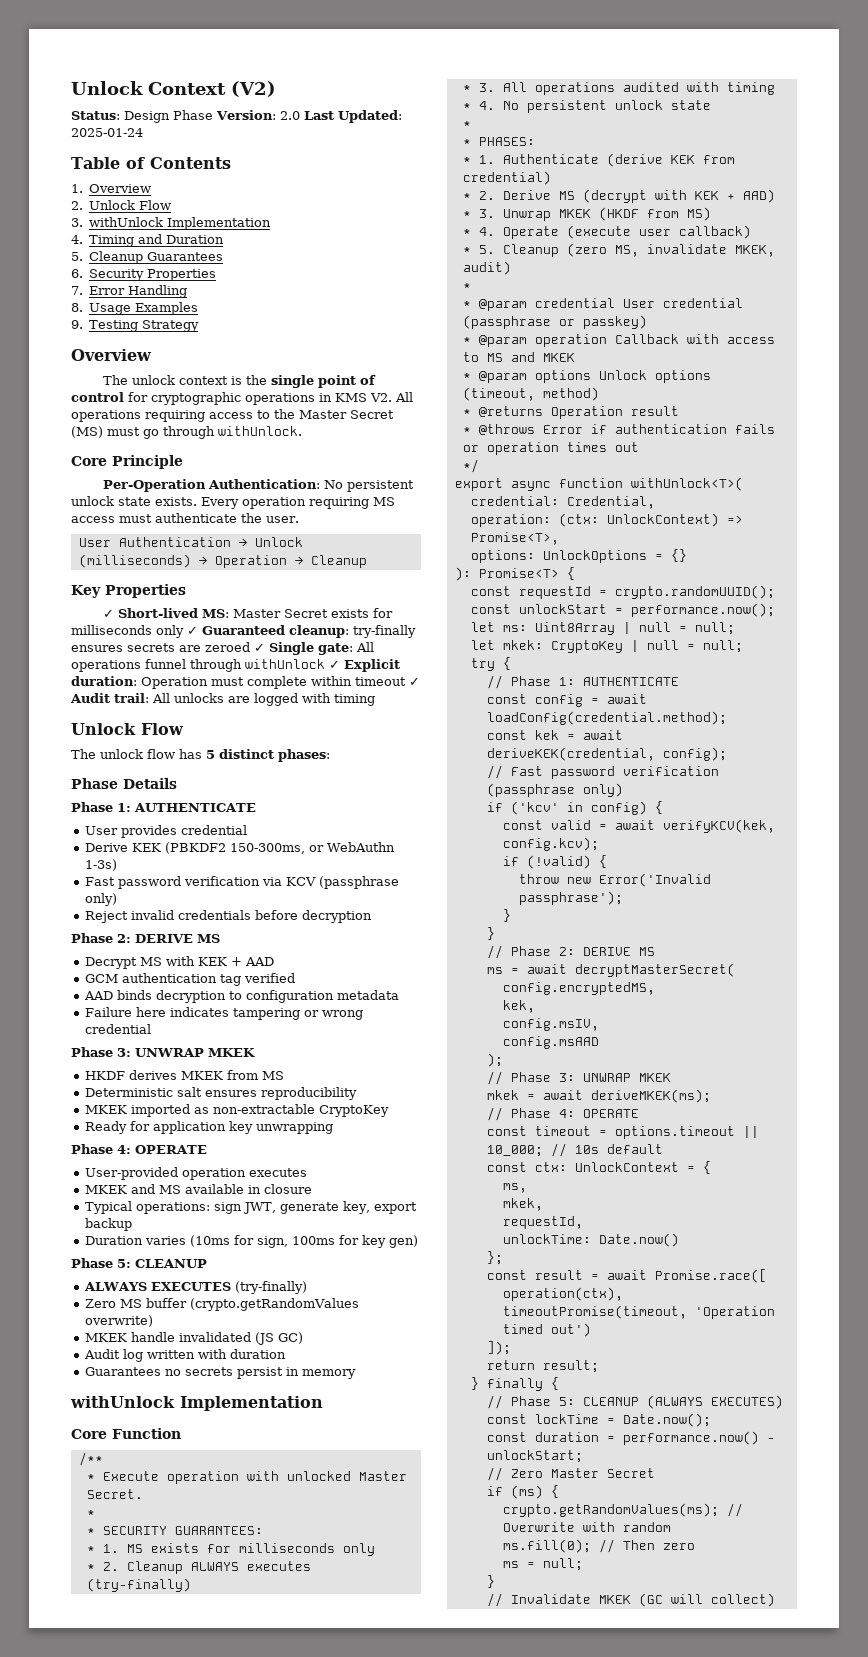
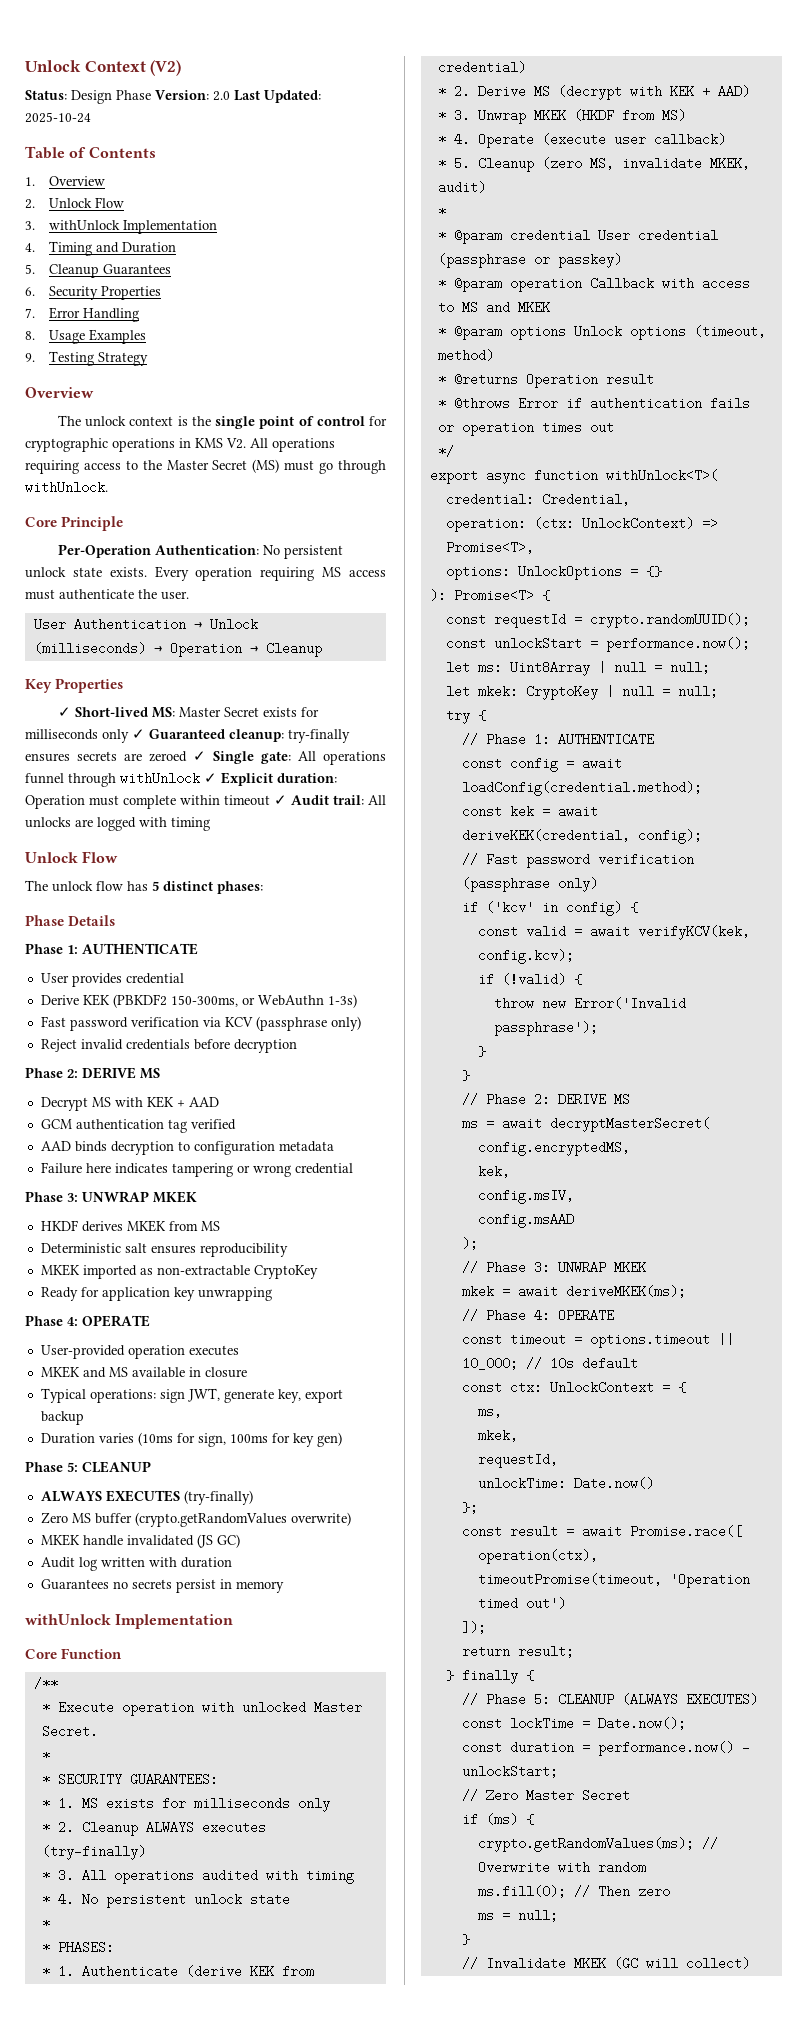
- Status: Design Phase Version: 2.0 Last Updated: 2025-01-24
+ Status: Design Phase Version: 2.0 Last Updated: 2025-10-24

